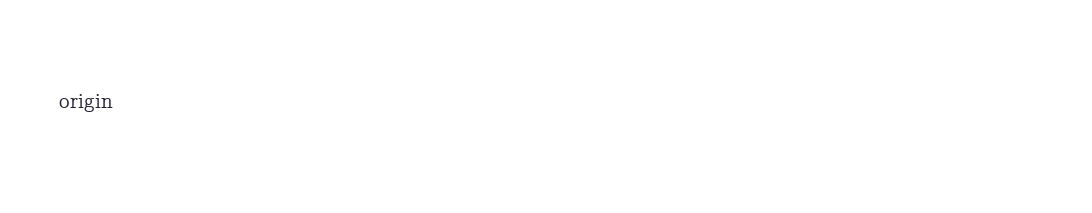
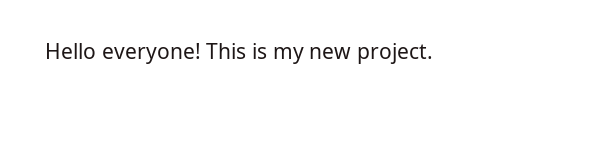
- origin
+ Hello everyone! This is my new project.

